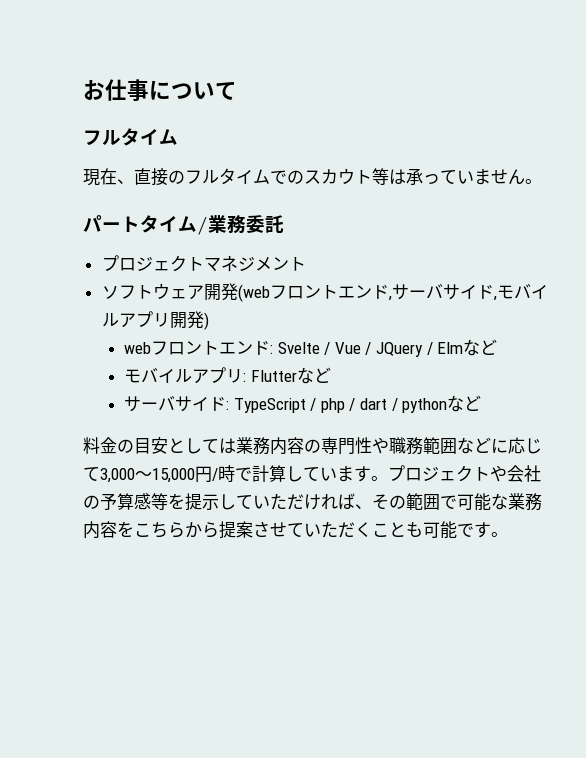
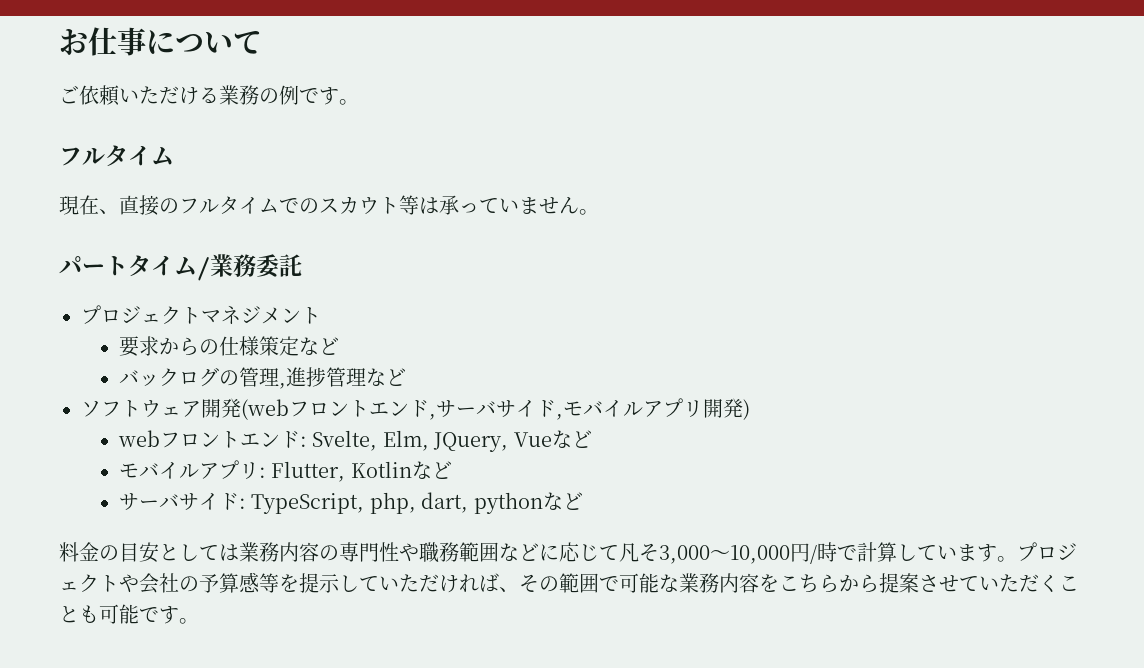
+ ご依頼いただける業務の例です。
+ 要求からの仕様策定など
+ バックログの管理,進捗管理など
- webフロントエンド: Svelte / Vue / JQuery / Elmなど
+ webフロントエンド: Svelte, Elm, JQuery, Vueなど
- モバイルアプリ: Flutterなど
+ モバイルアプリ: Flutter, Kotlinなど
- サーバサイド: TypeScript / php / dart / pythonなど
+ サーバサイド: TypeScript, php, dart, pythonなど
- 料金の目安としては業務内容の専門性や職務範囲などに応じて3,000〜15,000円/時で計算しています。
+ 料金の目安としては業務内容の専門性や職務範囲などに応じて凡そ3,000〜10,000円/時で計算しています。

